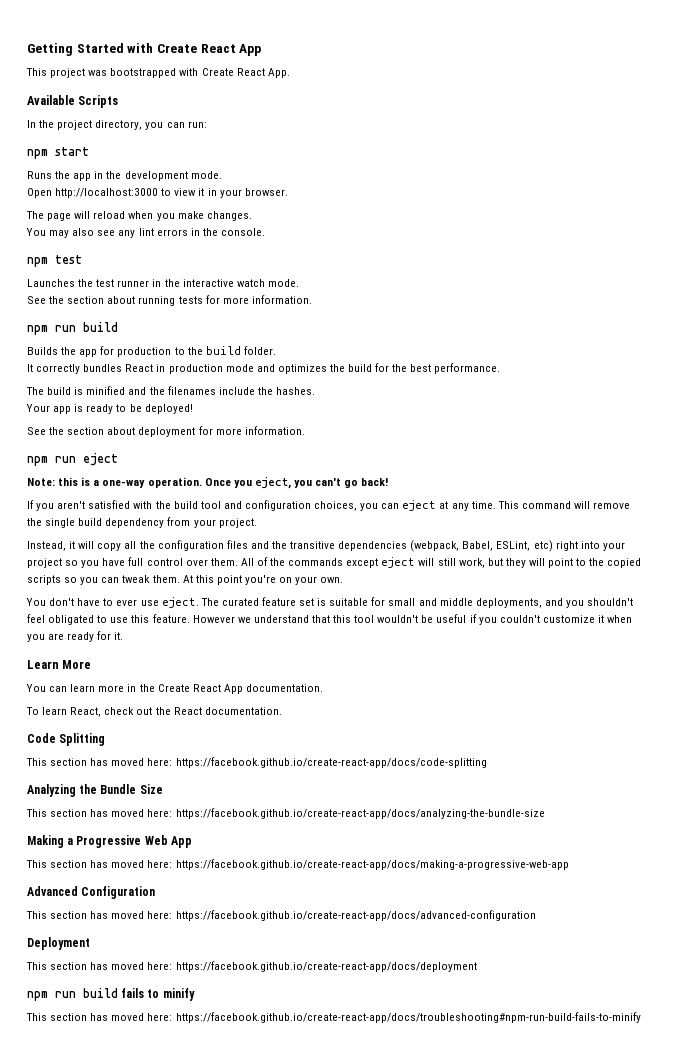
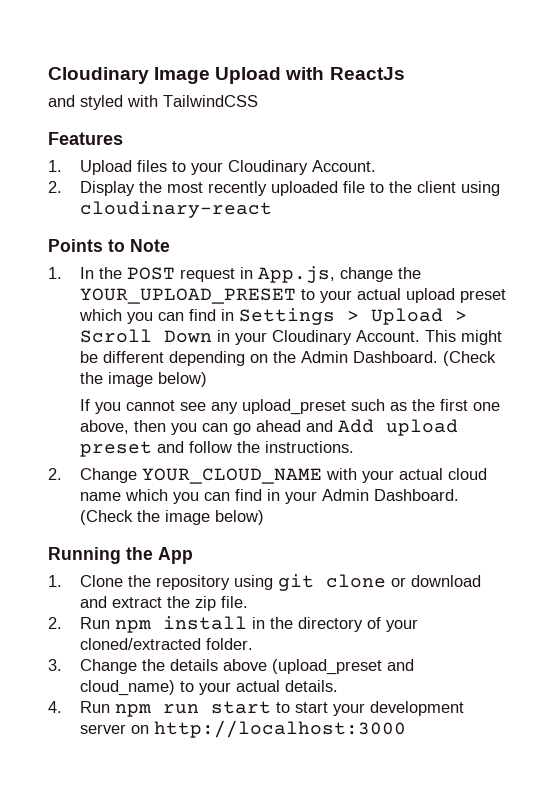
- Getting Started with Create React App
- This project was bootstrapped with Create React App.
- Available Scripts
- In the project directory, you can run:
- npm start
- Runs the app in the development mode.
- Open http://localhost:3000 to view it in your browser.
- The page will reload when you make changes.
- You may also see any lint errors in the console.
- npm test
- Launches the test runner in the interactive watch mode.
- See the section about running tests for more information.
- npm run build
- Builds the app for production to the build folder.
- It correctly bundles React in production mode and optimizes the build for the best performance.
- The build is minified and the filenames include the hashes.
- Your app is ready to be deployed!
- See the section about deployment for more information.
- npm run eject
- Note: this is a one-way operation. Once you eject, you can't go back!
- If you aren't satisfied with the build tool and configuration choices, you can eject at any time. This command will remove the single build dependency from your project.
- Instead, it will copy all the configuration files and the transitive dependencies (webpack, Babel, ESLint, etc) right into your project so you have full control over them. All of the commands except eject will still work, but they will point to the copied scripts so you can tweak them. At this point you're on your own.
- You don't have to ever use eject. The curated feature set is suitable for small and middle deployments, and you shouldn't feel obligated to use this feature. However we understand that this tool wouldn't be useful if you couldn't customize it when you are ready for it.
- Learn More
- You can learn more in the Create React App documentation.
- To learn React, check out the React documentation.
- Code Splitting
- This section has moved here: https://facebook.github.io/create-react-app/docs/code-splitting
- Analyzing the Bundle Size
- This section has moved here: https://facebook.github.io/create-react-app/docs/analyzing-the-bundle-size
- Making a Progressive Web App
- This section has moved here: https://facebook.github.io/create-react-app/docs/making-a-progressive-web-app
- Advanced Configuration
- This section has moved here: https://facebook.github.io/create-react-app/docs/advanced-configuration
- Deployment
- This section has moved here: https://facebook.github.io/create-react-app/docs/deployment
- npm run build fails to minify
- This section has moved here: https://facebook.github.io/create-react-app/docs/troubleshooting#npm-run-build-fails-to-minify
+ Cloudinary Image Upload with ReactJs
+ and styled with TailwindCSS
+ Features
+ 1. Upload files to your Cloudinary Account.
+ 2. Display the most recently uploaded file to the client using cloudinary-react
+ Points to Note
+ 1. In the POST request in App.js, change the YOUR_UPLOAD_PRESET to your actual upload preset which you can find in Settings > Upload > Scroll Down in your Cloudinary Account. This might be different depending on the Admin Dashboard. (Check the image below)
+ If you cannot see any upload_preset such as the first one above, then you can go ahead and Add upload preset and follow the instructions.
+ 2. Change YOUR_CLOUD_NAME with your actual cloud name which you can find in your Admin Dashboard. (Check the image below)
+ Running the App
+ 1. Clone the repository using git clone or download and extract the zip file.
+ 2. Run npm install in the directory of your cloned/extracted folder.
+ 3. Change the details above (upload_preset and cloud_name) to your actual details.
+ 4. Run npm run start to start your development server on http://localhost:3000

